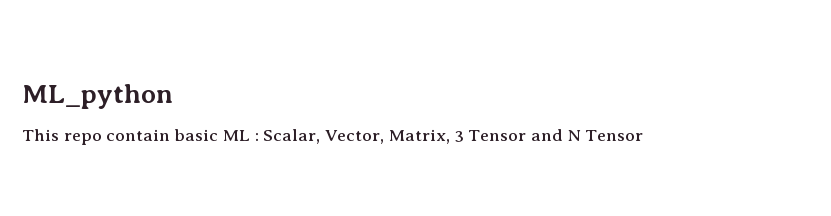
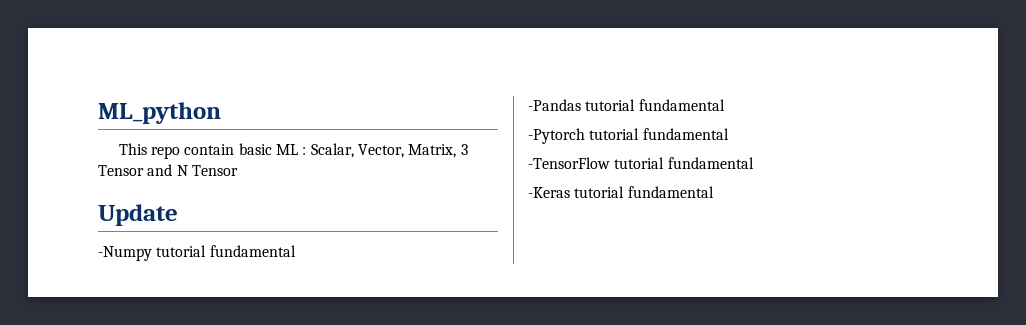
+ Update
+ -Numpy tutorial fundamental
+ -Pandas tutorial fundamental
+ -Pytorch tutorial fundamental
+ -TensorFlow tutorial fundamental
+ -Keras tutorial fundamental

